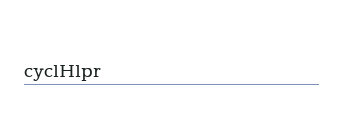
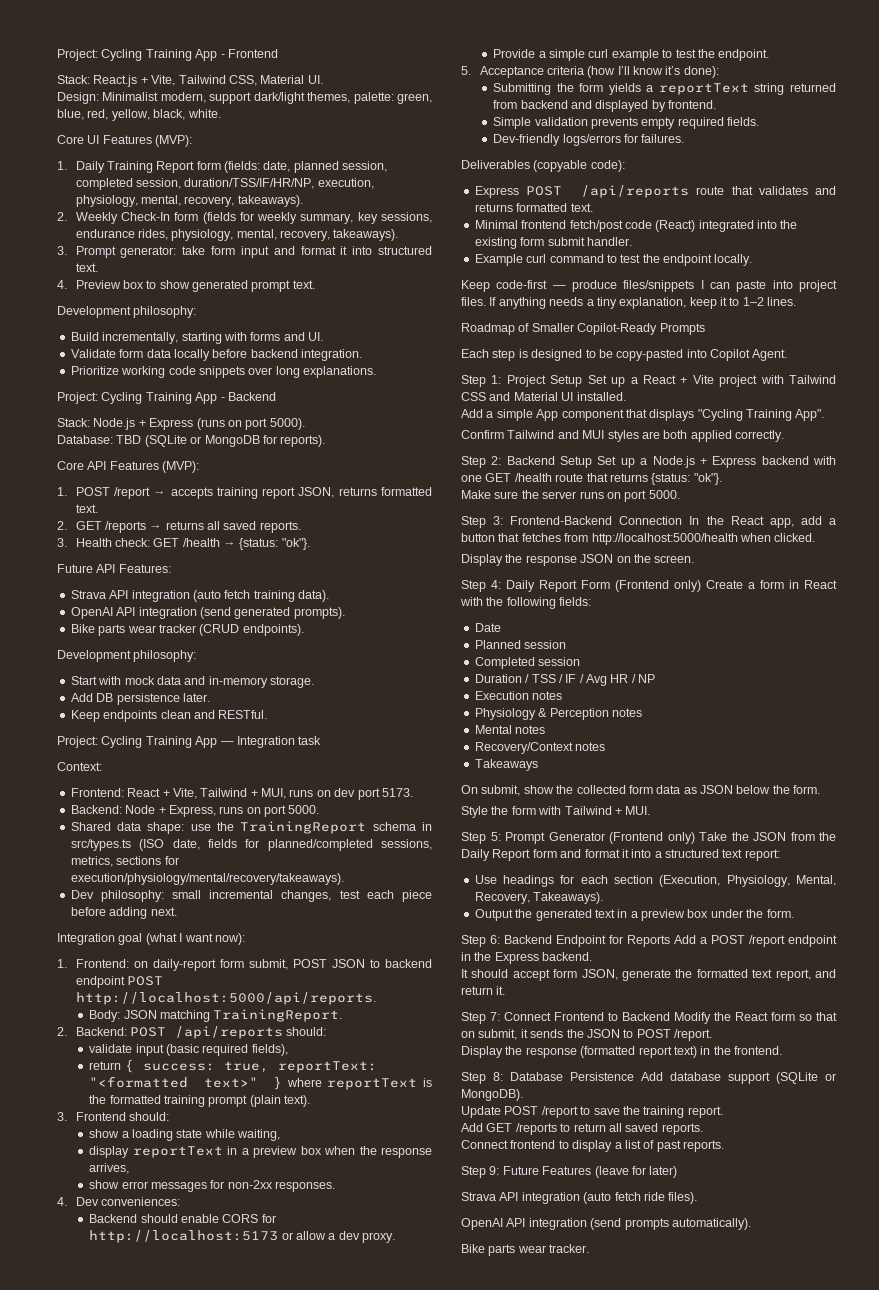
- cyclHlpr
+ Project: Cycling Training App - Frontend
+ Stack: React.js + Vite, Tailwind CSS, Material UI.
+ Design: Minimalist modern, support dark/light themes, palette: green, blue, red, yellow, black, white.
+ Core UI Features (MVP):
+ 1. Daily Training Report form (fields: date, planned session, completed session, duration/TSS/IF/HR/NP, execution, physiology, mental, recovery, takeaways).
+ 2. Weekly Check-In form (fields for weekly summary, key sessions, endurance rides, physiology, mental, recovery, takeaways).
+ 3. Prompt generator: take form input and format it into structured text.
+ 4. Preview box to show generated prompt text.
+ Development philosophy:
+ Build incrementally, starting with forms and UI.
+ Validate form data locally before backend integration.
+ Prioritize working code snippets over long explanations.
+ Project: Cycling Training App - Backend
+ Stack: Node.js + Express (runs on port 5000).
+ Database: TBD (SQLite or MongoDB for reports).
+ Core API Features (MVP):
+ 1. POST /report → accepts training report JSON, returns formatted text.
+ 2. GET /reports → returns all saved reports.
+ 3. Health check: GET /health → {status: "ok"}.
+ Future API Features:
+ Strava API integration (auto fetch training data).
+ OpenAI API integration (send generated prompts).
+ Bike parts wear tracker (CRUD endpoints).
+ Development philosophy:
+ Start with mock data and in-memory storage.
+ Add DB persistence later.
+ Keep endpoints clean and RESTful.
+ Project: Cycling Training App — Integration task
+ Context:
+ Frontend: React + Vite, Tailwind + MUI, runs on dev port 5173.
+ Backend: Node + Express, runs on port 5000.
+ Shared data shape: use the TrainingReport schema in src/types.ts (ISO date, fields for planned/completed sessions, metrics, sections for execution/physiology/mental/recovery/takeaways).
+ Dev philosophy: small incremental changes, test each piece before adding next.
+ Integration goal (what I want now):
+ 1. Frontend: on daily-report form submit, POST JSON to backend endpoint POST http://localhost:5000/api/reports.
+ Body: JSON matching TrainingReport.
+ 2. Backend: POST /api/reports should:
+ validate input (basic required fields),
+ return { success: true, reportText: "<formatted text>" } where reportText is the formatted training prompt (plain text).
+ 3. Frontend should:
+ show a loading state while waiting,
+ display reportText in a preview box when the response arrives,
+ show error messages for non-2xx responses.
+ 4. Dev conveniences:
+ Backend should enable CORS for http://localhost:5173 or allow a dev proxy.
+ Provide a simple curl example to test the endpoint.
+ 5. Acceptance criteria (how I’ll know it’s done):
+ Submitting the form yields a reportText string returned from backend and displayed by frontend.
+ Simple validation prevents empty required fields.
+ Dev-friendly logs/errors for failures.
+ Deliverables (copyable code):
+ Express POST /api/reports route that validates and returns formatted text.
+ Minimal frontend fetch/post code (React) integrated into the existing form submit handler.
+ Example curl command to test the endpoint locally.
+ Keep code-first — produce files/snippets I can paste into project files. If anything needs a tiny explanation, keep it to 1–2 lines.
+ Roadmap of Smaller Copilot-Ready Prompts
+ Each step is designed to be copy-pasted into Copilot Agent.
+ Step 1: Project Setup Set up a React + Vite project with Tailwind CSS and Material UI installed.
+ Add a simple App component that displays "Cycling Training App".
+ Confirm Tailwind and MUI styles are both applied correctly.
+ Step 2: Backend Setup Set up a Node.js + Express backend with one GET /health route that returns {status: "ok"}.
+ Make sure the server runs on port 5000.
+ Step 3: Frontend-Backend Connection In the React app, add a button that fetches from http://localhost:5000/health when clicked.
+ Display the response JSON on the screen.
+ Step 4: Daily Report Form (Frontend only) Create a form in React with the following fields:
+ Date
+ Planned session
+ Completed session
+ Duration / TSS / IF / Avg HR / NP
+ Execution notes
+ Physiology & Perception notes
+ Mental notes
+ Recovery/Context notes
+ Takeaways
+ On submit, show the collected form data as JSON below the form.
+ Style the form with Tailwind + MUI.
+ Step 5: Prompt Generator (Frontend only) Take the JSON from the Daily Report form and format it into a structured text report:
+ Use headings for each section (Execution, Physiology, Mental, Recovery, Takeaways).
+ Output the generated text in a preview box under the form.
+ Step 6: Backend Endpoint for Reports Add a POST /report endpoint in the Express backend.
+ It should accept form JSON, generate the formatted text report, and return it.
+ Step 7: Connect Frontend to Backend Modify the React form so that on submit, it sends the JSON to POST /report.
+ Display the response (formatted report text) in the frontend.
+ Step 8: Database Persistence Add database support (SQLite or MongoDB).
+ Update POST /report to save the training report.
+ Add GET /reports to return all saved reports.
+ Connect frontend to display a list of past reports.
+ Step 9: Future Features (leave for later)
+ Strava API integration (auto fetch ride files).
+ OpenAI API integration (send prompts automatically).
+ Bike parts wear tracker.

